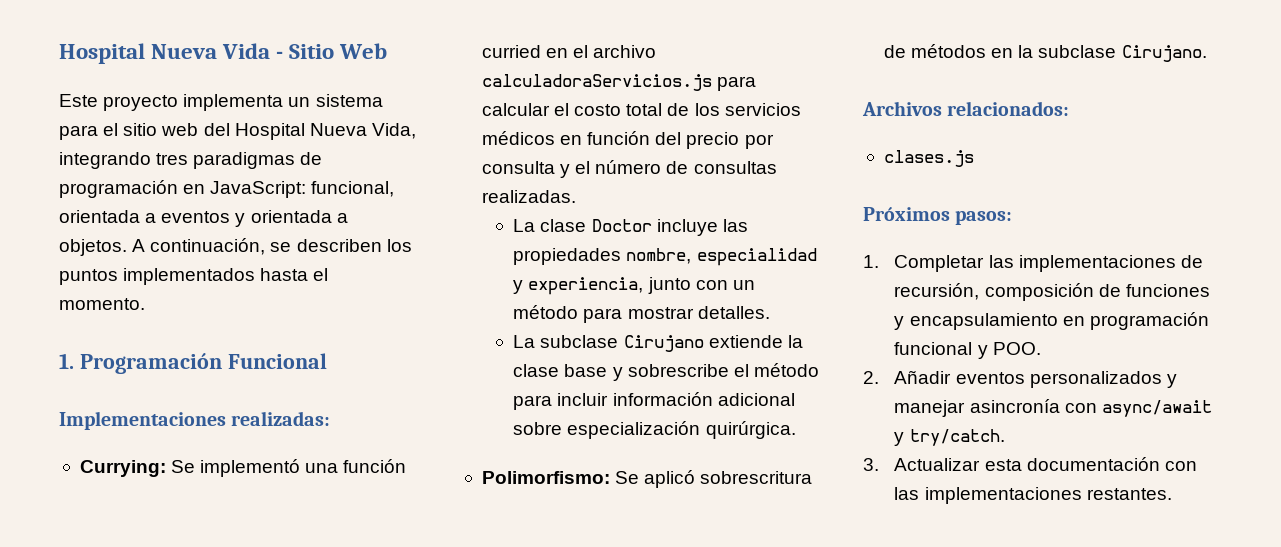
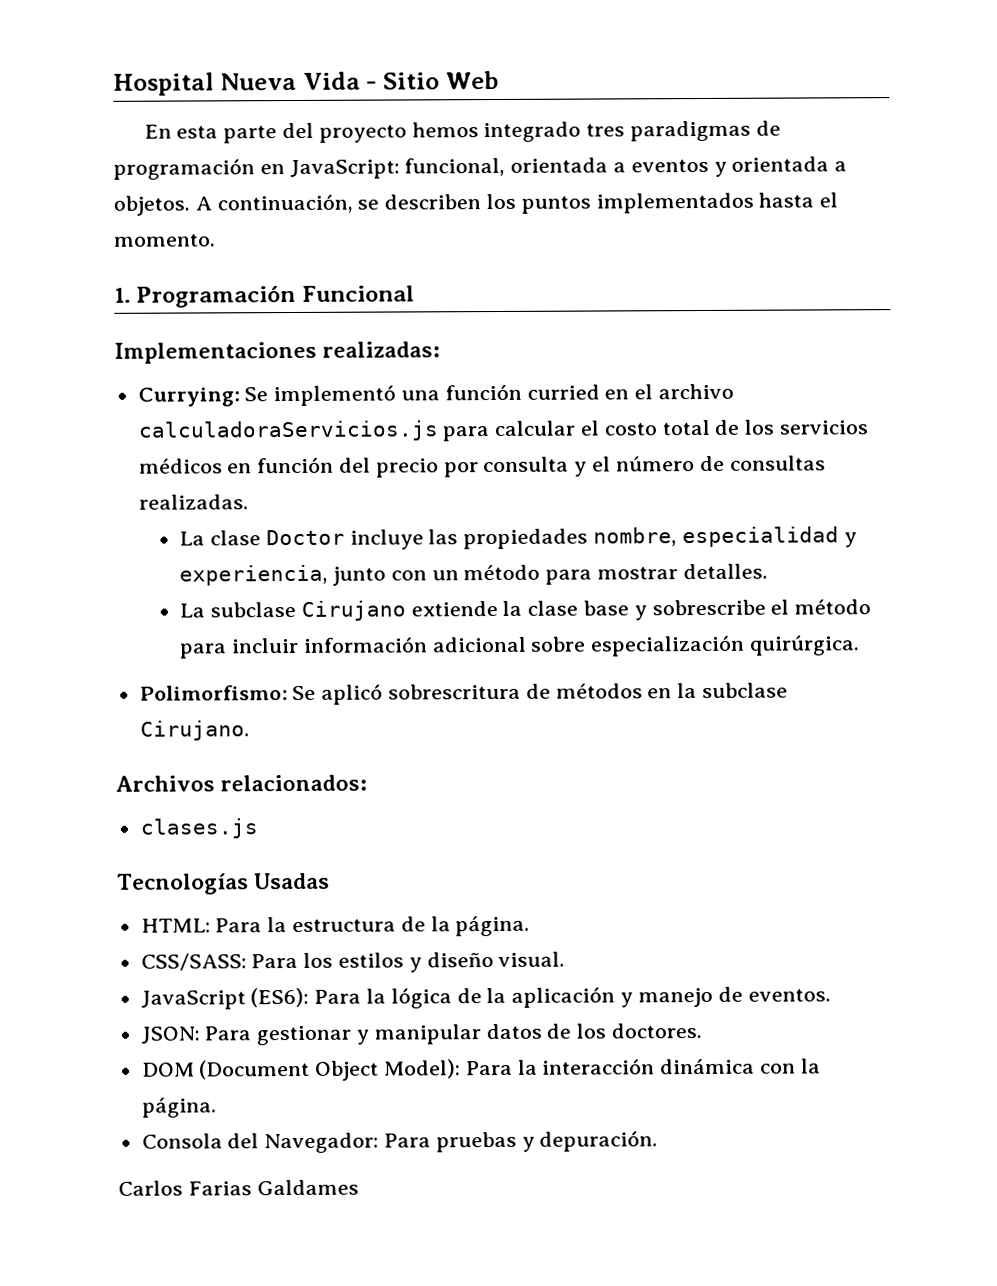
- Este proyecto implementa un sistema para el sitio web del Hospital Nueva Vida, integrando tres paradigmas de programación en JavaScript: funcional, orientada a eventos y orientada a objetos.
+ En esta parte del proyecto hemos integrado tres paradigmas de programación en JavaScript: funcional, orientada a eventos y orientada a objetos.
- Próximos pasos:
- 1. Completar las implementaciones de recursión, composición de funciones y encapsulamiento en programación funcional y POO.
- 2. Añadir eventos personalizados y manejar asincronía con async/await y try/catch.
- 3. Actualizar esta documentación con las implementaciones restantes.
+ Tecnologías Usadas
+ HTML: Para la estructura de la página.
+ CSS/SASS: Para los estilos y diseño visual.
+ JavaScript (ES6): Para la lógica de la aplicación y manejo de eventos.
+ JSON: Para gestionar y manipular datos de los doctores.
+ DOM (Document Object Model): Para la interacción dinámica con la página.
+ Consola del Navegador: Para pruebas y depuración.
+ Carlos Farias Galdames

